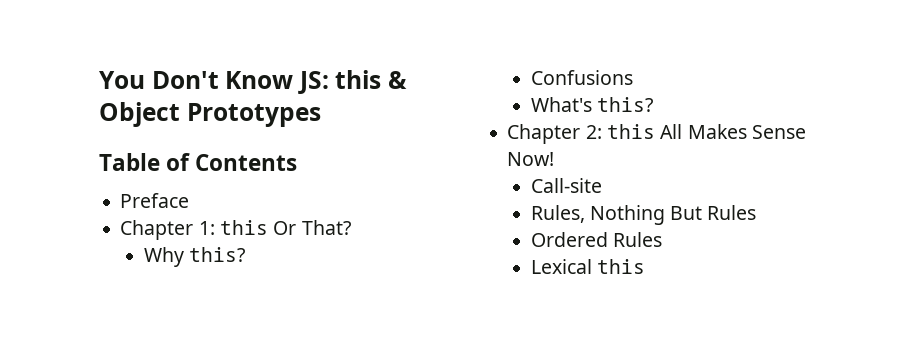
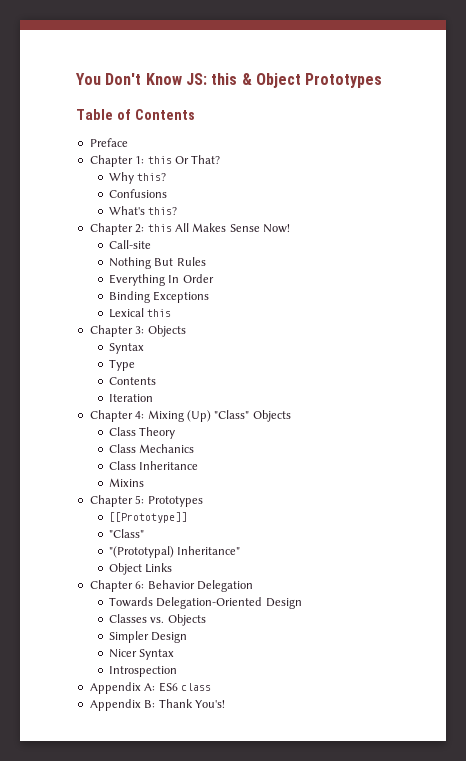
- Rules, Nothing But Rules
+ Nothing But Rules
- Ordered Rules
+ Everything In Order
+ Binding Exceptions
  Lexical this
+ Chapter 3: Objects
+ Syntax
+ Type
+ Contents
+ Iteration
+ Chapter 4: Mixing (Up) "Class" Objects
+ Class Theory
+ Class Mechanics
+ Class Inheritance
+ Mixins
+ Chapter 5: Prototypes
+ [[Prototype]]
+ "Class"
+ "(Prototypal) Inheritance"
+ Object Links
+ Chapter 6: Behavior Delegation
+ Towards Delegation-Oriented Design
+ Classes vs. Objects
+ Simpler Design
+ Nicer Syntax
+ Introspection
+ Appendix A: ES6 class
+ Appendix B: Thank You's!

